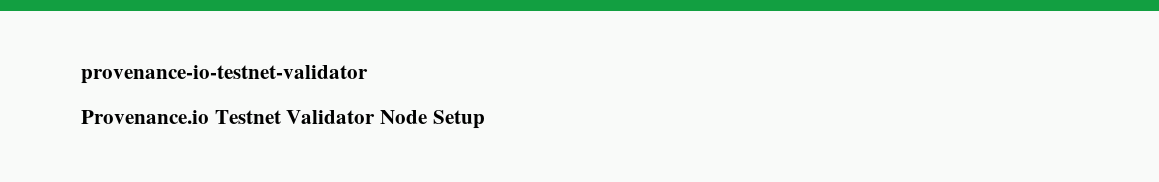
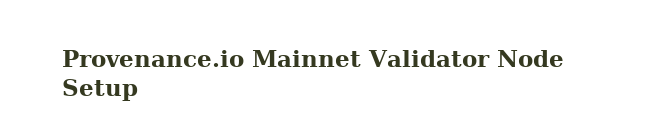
- provenance-io-testnet-validator
- Provenance.io Testnet Validator Node Setup
+ Provenance.io Mainnet Validator Node Setup

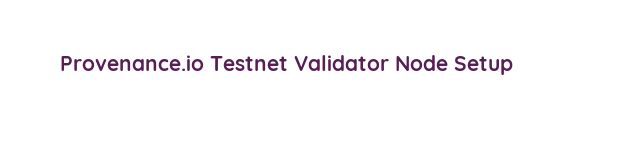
- Provenance.io Mainnet Validator Node Setup
+ Provenance.io Testnet Validator Node Setup

